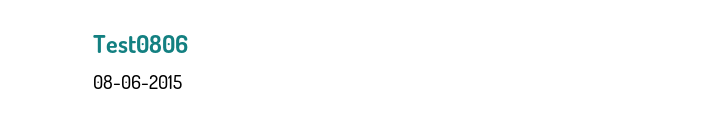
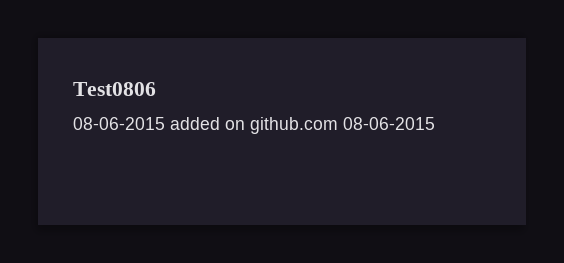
- 08-06-2015
+ 08-06-2015 added on github.com 08-06-2015

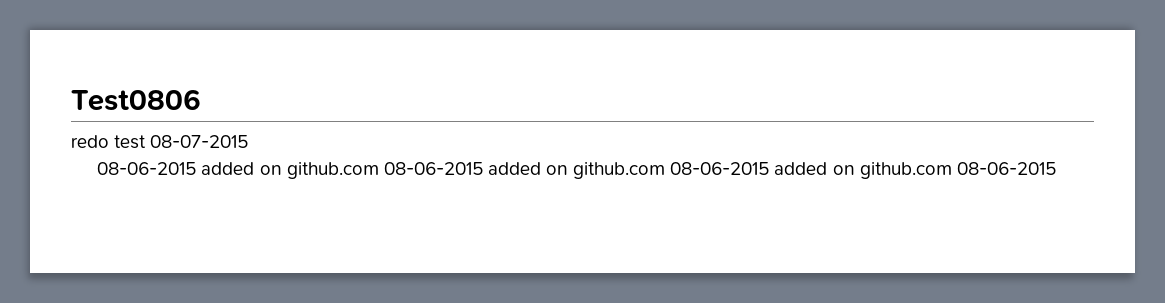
- 08-06-2015 added on github.com 08-06-2015
+ redo test 08-07-2015
+ 08-06-2015 added on github.com 08-06-2015 added on github.com 08-06-2015 added on github.com 08-06-2015

